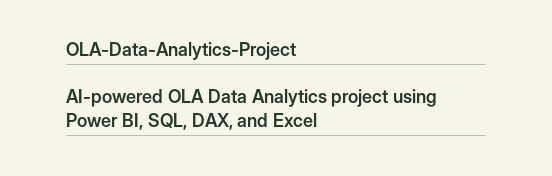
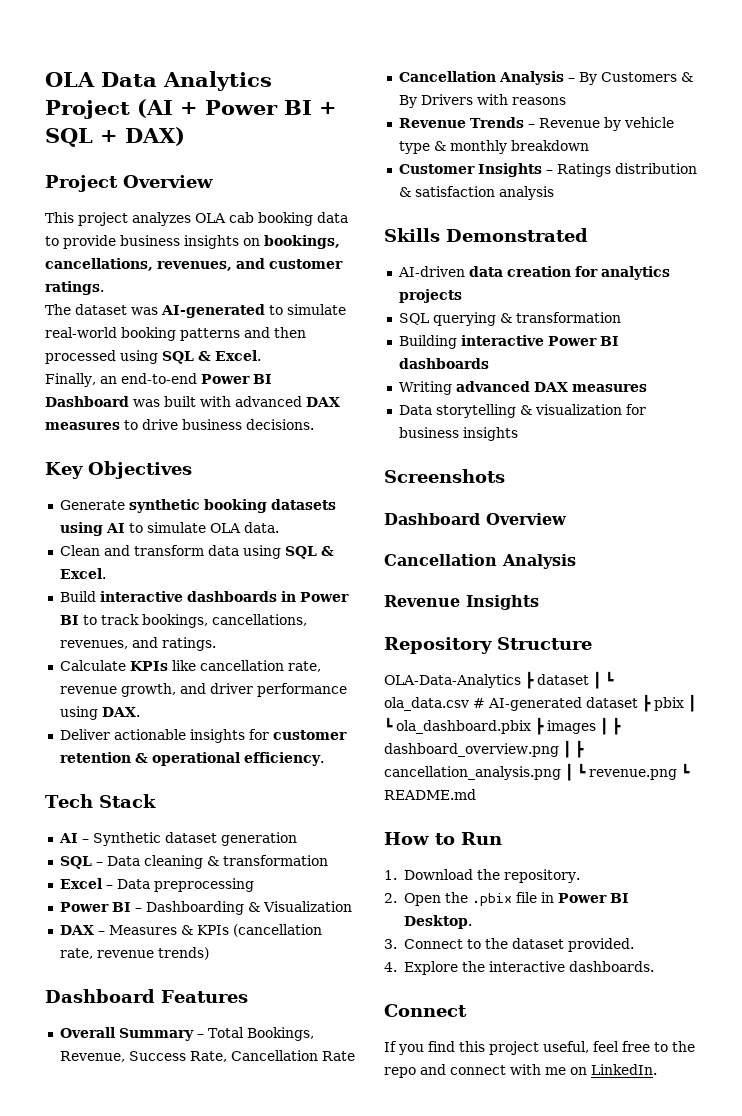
- OLA-Data-Analytics-Project
- AI-powered OLA Data Analytics project using Power BI, SQL, DAX, and Excel
+ OLA Data Analytics Project (AI + Power BI + SQL + DAX)
+ Project Overview
+ This project analyzes OLA cab booking data to provide business insights on bookings, cancellations, revenues, and customer ratings.
+ The dataset was AI-generated to simulate real-world booking patterns and then processed using SQL & Excel.
+ Finally, an end-to-end Power BI Dashboard was built with advanced DAX measures to drive business decisions.
+ Key Objectives
+ Generate synthetic booking datasets using AI to simulate OLA data.
+ Clean and transform data using SQL & Excel.
+ Build interactive dashboards in Power BI to track bookings, cancellations, revenues, and ratings.
+ Calculate KPIs like cancellation rate, revenue growth, and driver performance using DAX.
+ Deliver actionable insights for customer retention & operational efficiency.
+ Tech Stack
+ AI – Synthetic dataset generation
+ SQL – Data cleaning & transformation
+ Excel – Data preprocessing
+ Power BI – Dashboarding & Visualization
+ DAX – Measures & KPIs (cancellation rate, revenue trends)
+ Dashboard Features
+ Overall Summary – Total Bookings, Revenue, Success Rate, Cancellation Rate
+ Cancellation Analysis – By Customers & By Drivers with reasons
+ Revenue Trends – Revenue by vehicle type & monthly breakdown
+ Customer Insights – Ratings distribution & satisfaction analysis
+ Skills Demonstrated
+ AI-driven data creation for analytics projects
+ SQL querying & transformation
+ Building interactive Power BI dashboards
+ Writing advanced DAX measures
+ Data storytelling & visualization for business insights
+ Screenshots
+ Dashboard Overview
+ Cancellation Analysis
+ Revenue Insights
+ Repository Structure
+ OLA-Data-Analytics ┣ dataset ┃ ┗ ola_data.csv # AI-generated dataset ┣ pbix ┃ ┗ ola_dashboard.pbix ┣ images ┃ ┣ dashboard_overview.png ┃ ┣ cancellation_analysis.png ┃ ┗ revenue.png ┗ README.md
+ How to Run
+ 1. Download the repository.
+ 2. Open the .pbix file in Power BI Desktop.
+ 3. Connect to the dataset provided.
+ 4. Explore the interactive dashboards.
+ Connect
+ If you find this project useful, feel free to the repo and connect with me on LinkedIn.

